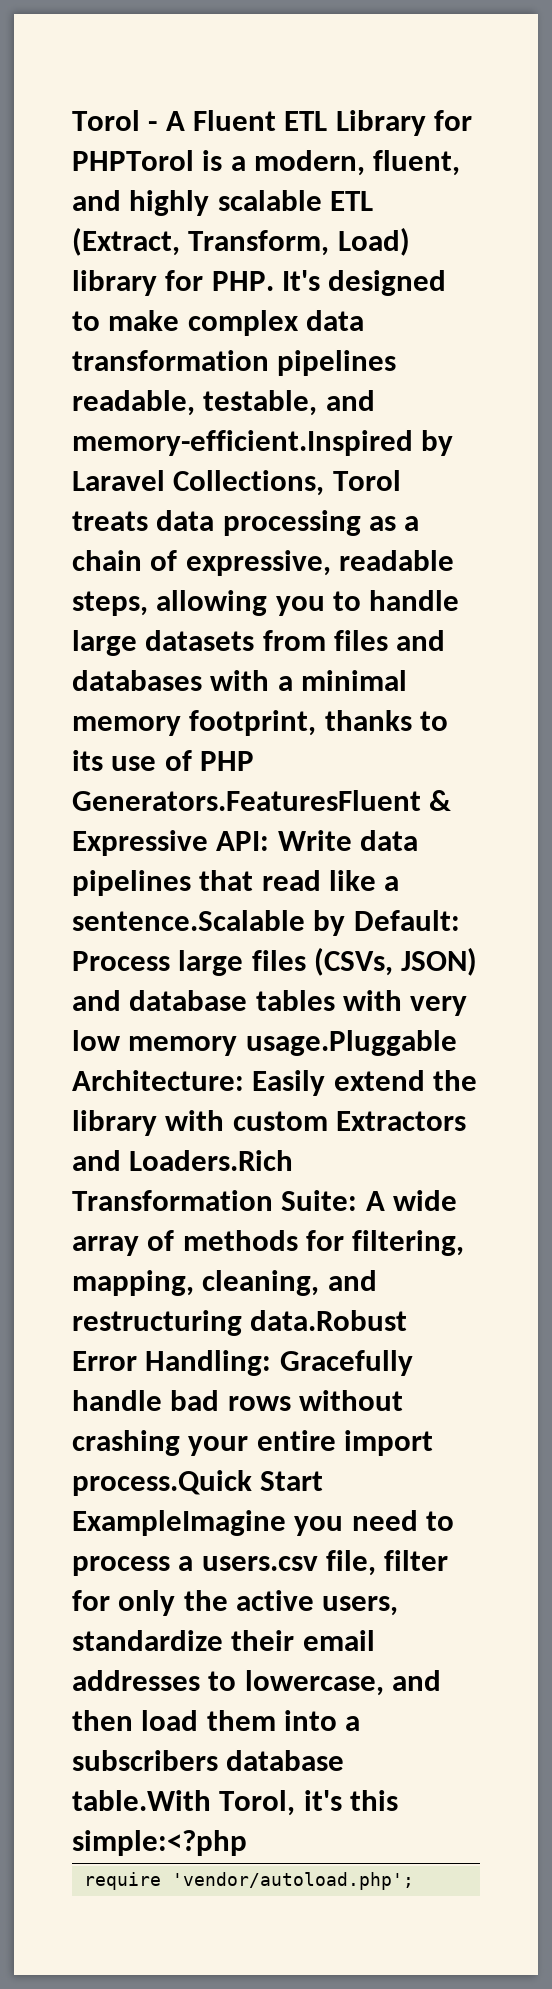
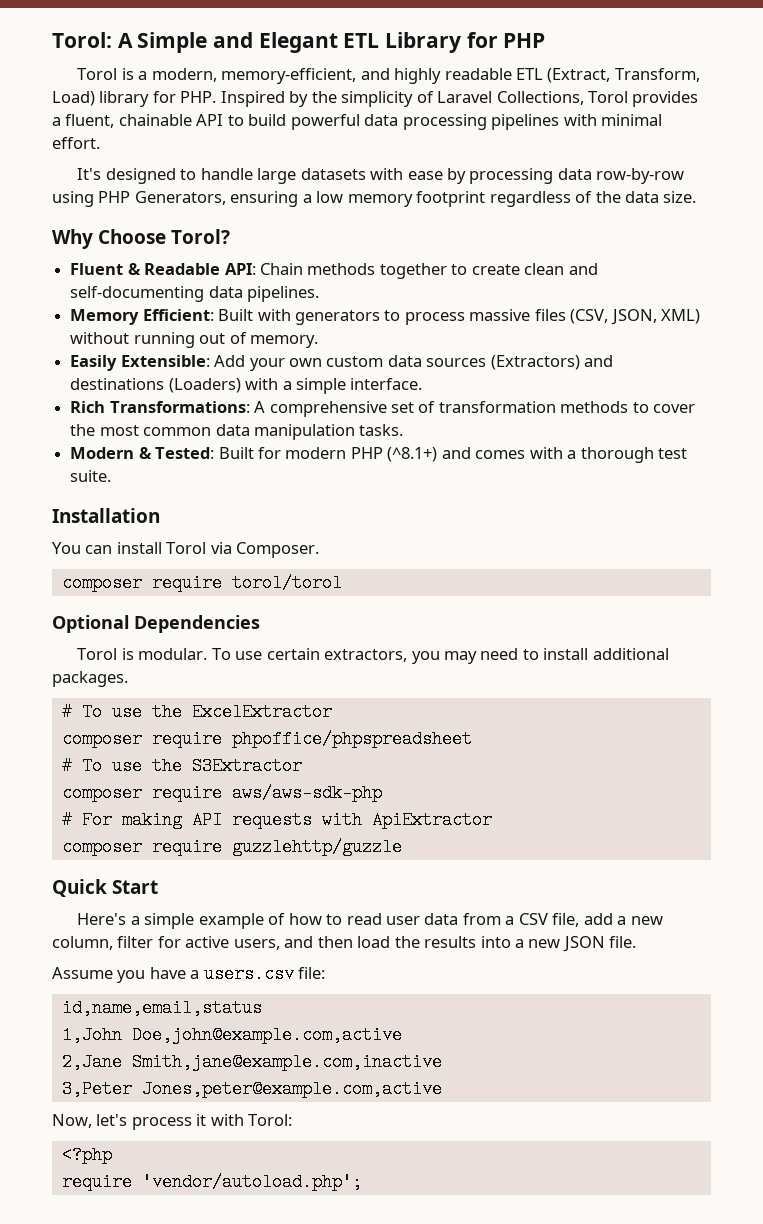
- Torol - A Fluent ETL Library for PHPTorol is a modern, fluent, and highly scalable ETL (Extract, Transform, Load) library for PHP. It's designed to make complex data transformation pipelines readable, testable, and memory-efficient.Inspired by Laravel Collections, Torol treats data processing as a chain of expressive, readable steps, allowing you to handle large datasets from files and databases with a minimal memory footprint, thanks to its use of PHP Generators.FeaturesFluent & Expressive API: Write data pipelines that read like a sentence.Scalable by Default: Process large files (CSVs, JSON) and database tables with very low memory usage.Pluggable Architecture: Easily extend the library with custom Extractors and Loaders.Rich Transformation Suite: A wide array of methods for filtering, mapping, cleaning, and restructuring data.Robust Error Handling: Gracefully handle bad rows without crashing your entire import process.Quick Start ExampleImagine you need to process a users.csv file, filter for only the active users, standardize their email addresses to lowercase, and then load them into a subscribers database table.With Torol, it's this simple:<?php
+ Torol: A Simple and Elegant ETL Library for PHP
+ Torol is a modern, memory-efficient, and highly readable ETL (Extract, Transform, Load) library for PHP. Inspired by the simplicity of Laravel Collections, Torol provides a fluent, chainable API to build powerful data processing pipelines with minimal effort.
+ It's designed to handle large datasets with ease by processing data row-by-row using PHP Generators, ensuring a low memory footprint regardless of the data size.
+ Why Choose Torol?
+ Fluent & Readable API: Chain methods together to create clean and self-documenting data pipelines.
+ Memory Efficient: Built with generators to process massive files (CSV, JSON, XML) without running out of memory.
+ Easily Extensible: Add your own custom data sources (Extractors) and destinations (Loaders) with a simple interface.
+ Rich Transformations: A comprehensive set of transformation methods to cover the most common data manipulation tasks.
+ Modern & Tested: Built for modern PHP (^8.1+) and comes with a thorough test suite.
+ Installation
+ You can install Torol via Composer.
+ composer require torol/torol
+ Optional Dependencies
+ Torol is modular. To use certain extractors, you may need to install additional packages.
+ # To use the ExcelExtractor
+ composer require phpoffice/phpspreadsheet
+ # To use the S3Extractor
+ composer require aws/aws-sdk-php
+ # For making API requests with ApiExtractor
+ composer require guzzlehttp/guzzle
+ Quick Start
+ Here's a simple example of how to read user data from a CSV file, add a new column, filter for active users, and then load the results into a new JSON file.
+ Assume you have a users.csv file:
+ id,name,email,status
+ 1,John Doe,john@example.com,active
+ 2,Jane Smith,jane@example.com,inactive
+ 3,Peter Jones,peter@example.com,active
+ Now, let's process it with Torol:
+ <?php

